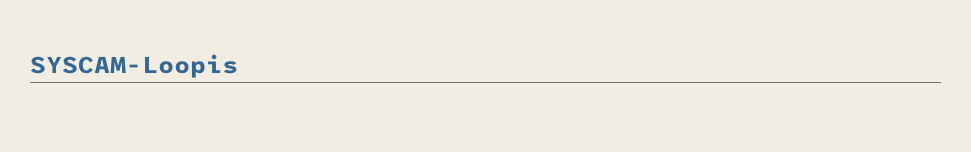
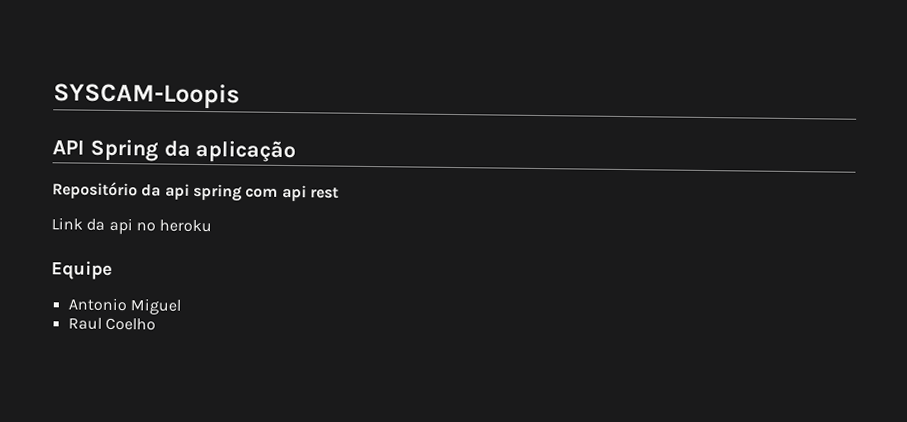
+ API Spring da aplicação
+ Repositório da api spring com api rest
+ Link da api no heroku
+ Equipe
+ Antonio Miguel
+ Raul Coelho

